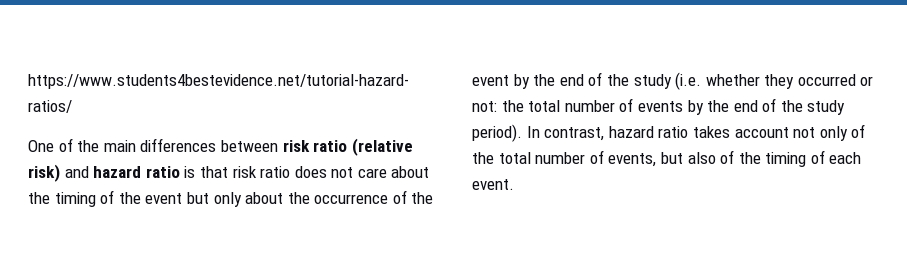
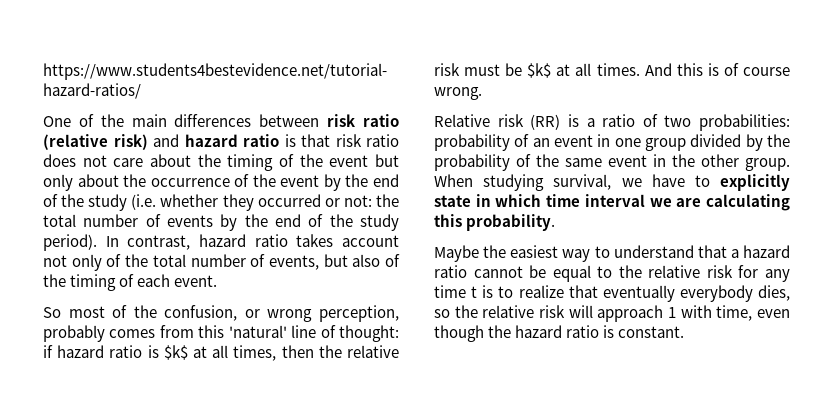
+ So most of the confusion, or wrong perception, probably comes from this 'natural' line of thought: if hazard ratio is $k$ at all times, then the relative risk must be $k$ at all times. And this is of course wrong.
+ Relative risk (RR) is a ratio of two probabilities: probability of an event in one group divided by the probability of the same event in the other group. When studying survival, we have to explicitly state in which time interval we are calculating this probability.
+ Maybe the easiest way to understand that a hazard ratio cannot be equal to the relative risk for any time t is to realize that eventually everybody dies, so the relative risk will approach 1 with time, even though the hazard ratio is constant.

